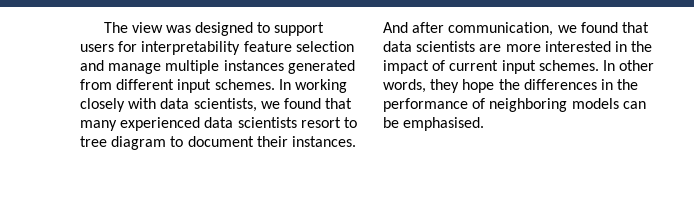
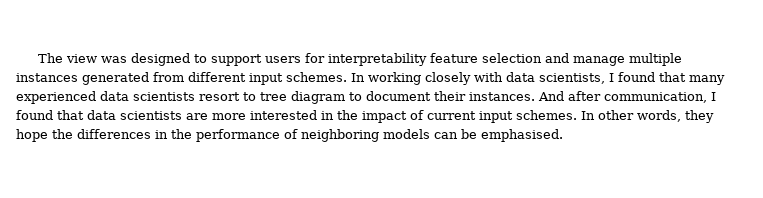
- In working closely with data scientists, we found that many experienced data scientists resort to tree diagram to document their instances.
+ In working closely with data scientists, I found that many experienced data scientists resort to tree diagram to document their instances.
- And after communication, we found that data scientists are more interested in the impact of current input schemes.
+ And after communication, I found that data scientists are more interested in the impact of current input schemes.

